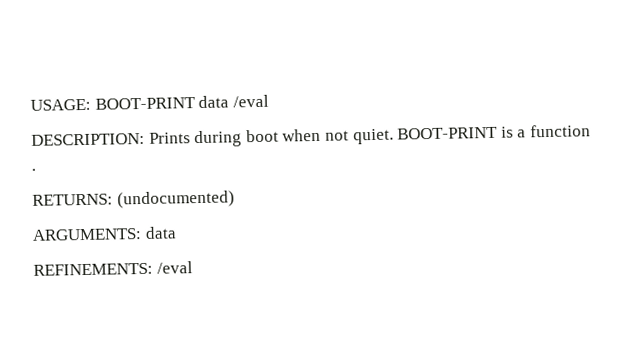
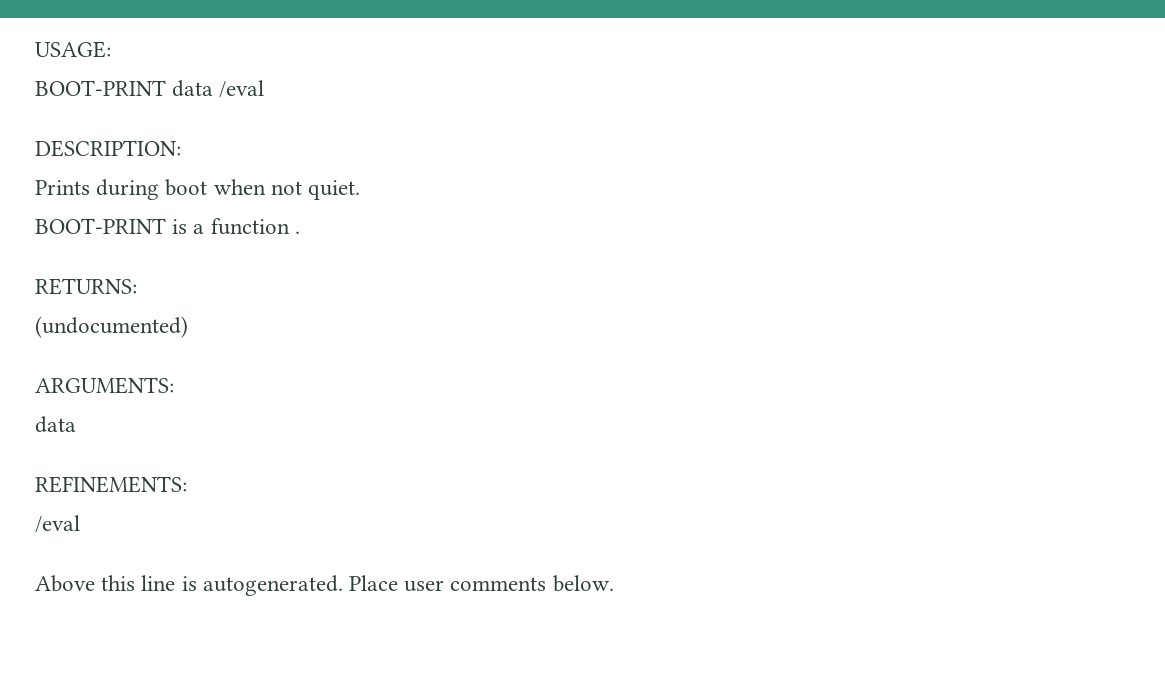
- USAGE: BOOT-PRINT data /eval
+ USAGE:
+ BOOT-PRINT data /eval
- DESCRIPTION: Prints during boot when not quiet. BOOT-PRINT is a function .
+ DESCRIPTION:
+ Prints during boot when not quiet.
+ BOOT-PRINT is a function .
- RETURNS: (undocumented)
+ RETURNS:
+ (undocumented)
- ARGUMENTS: data
+ ARGUMENTS:
+ data
- REFINEMENTS: /eval
+ REFINEMENTS:
+ /eval
+ Above this line is autogenerated. Place user comments below.

